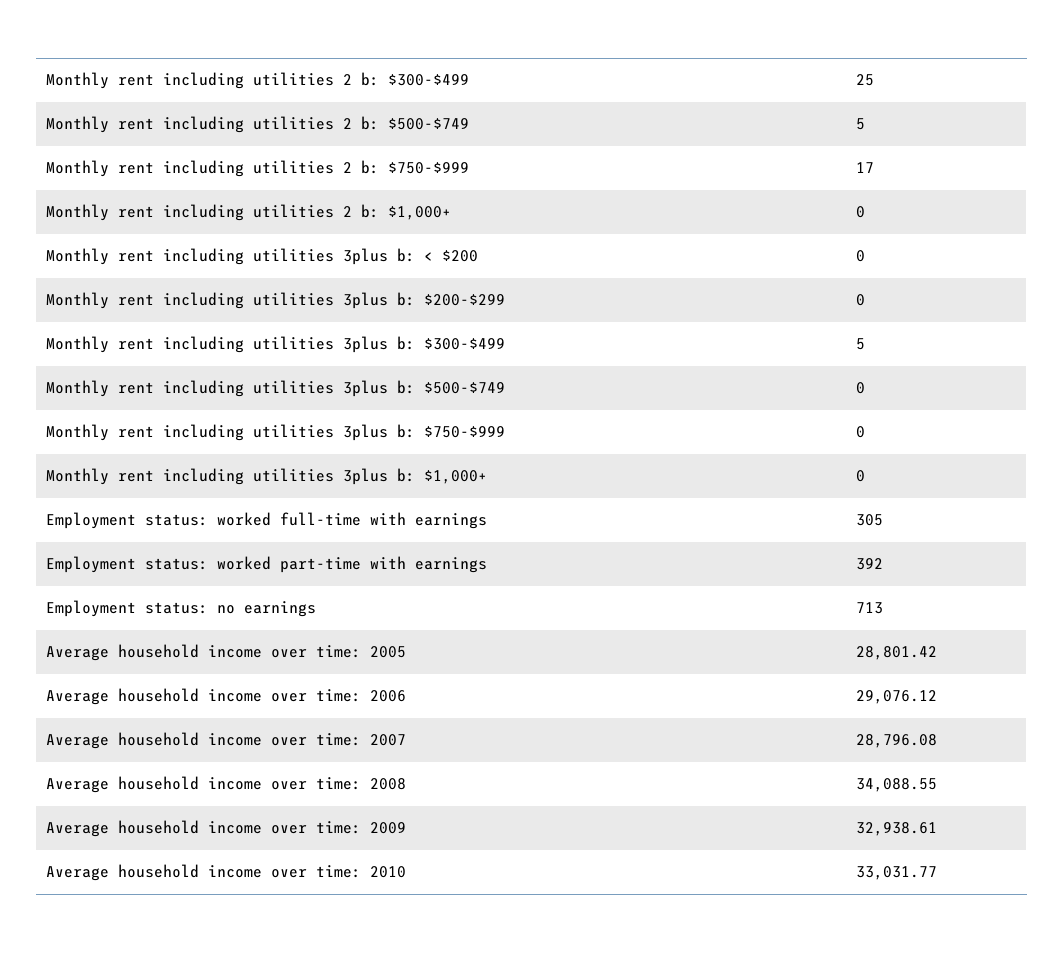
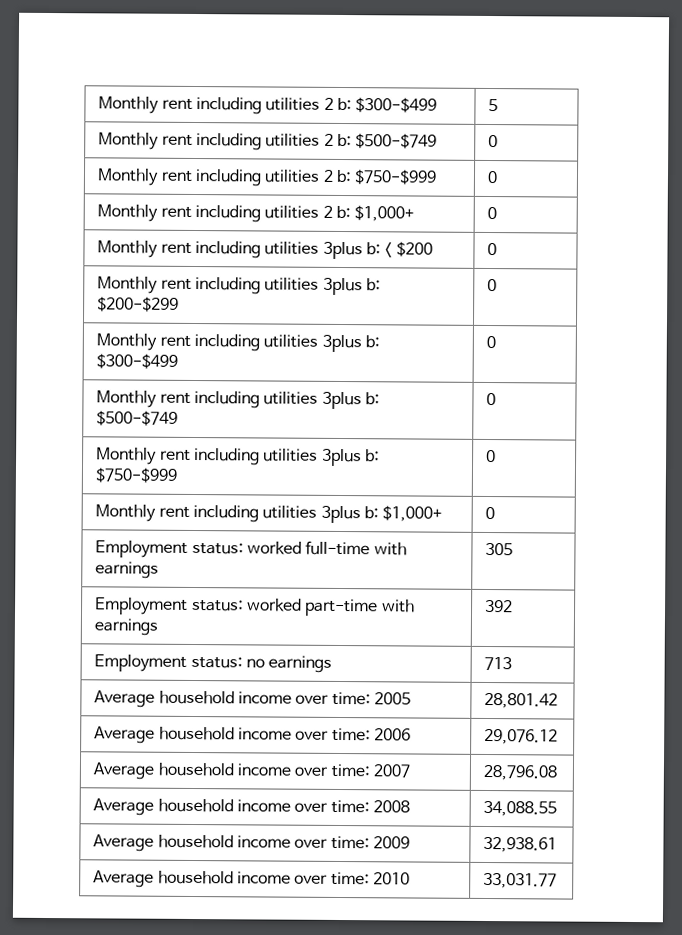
- Monthly rent including utilities 2 b: $300-$499 | 25
+ Monthly rent including utilities 2 b: $300-$499 | 5
- Monthly rent including utilities 2 b: $500-$749 | 5
+ Monthly rent including utilities 2 b: $500-$749 | 0
- Monthly rent including utilities 2 b: $750-$999 | 17
+ Monthly rent including utilities 2 b: $750-$999 | 0
- Monthly rent including utilities 3plus b: $300-$499 | 5
+ Monthly rent including utilities 3plus b: $300-$499 | 0

